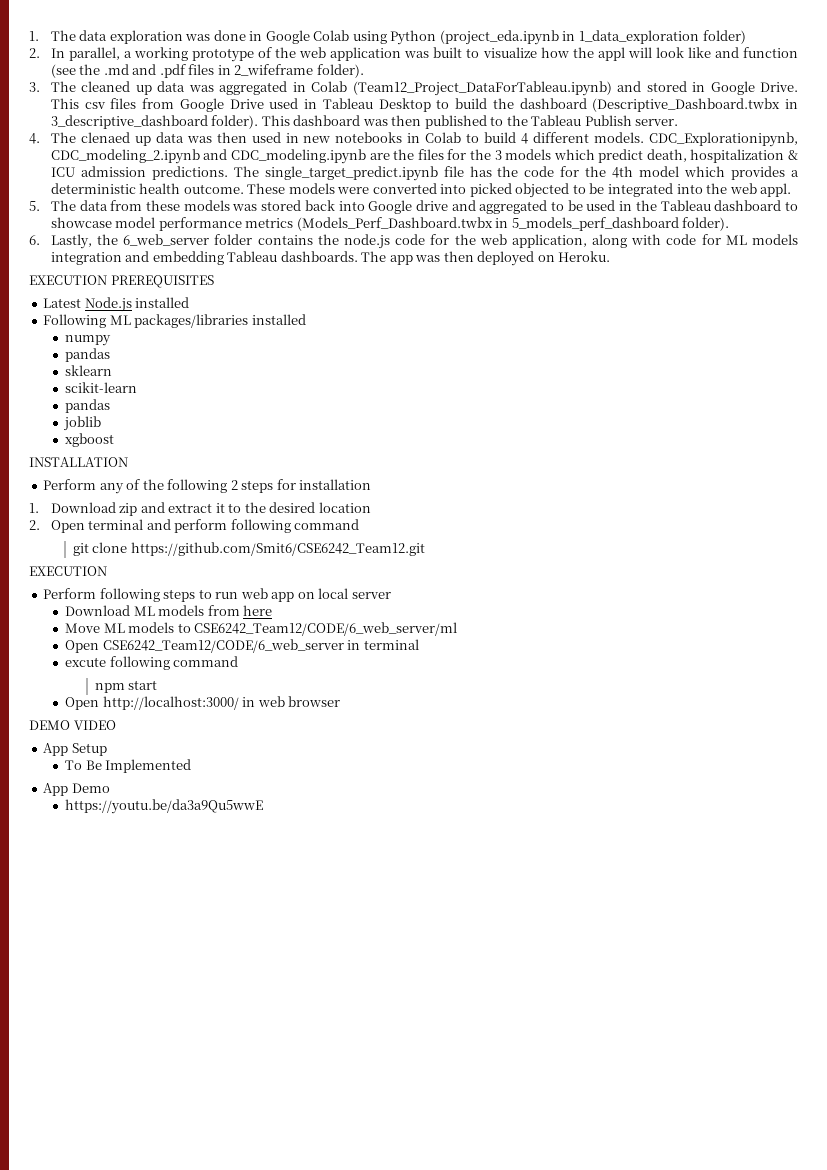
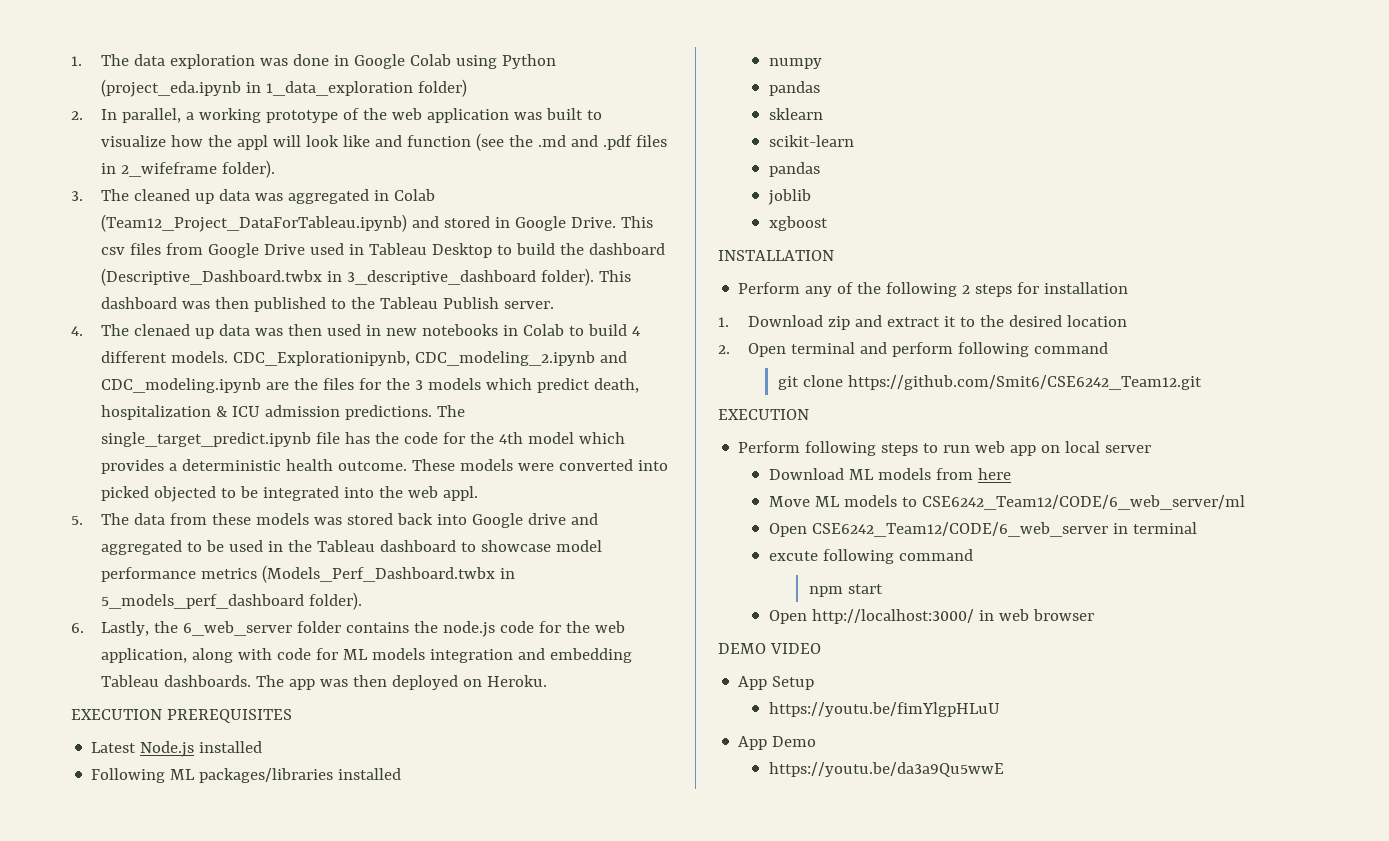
- To Be Implemented
+ https://youtu.be/fimYlgpHLuU

